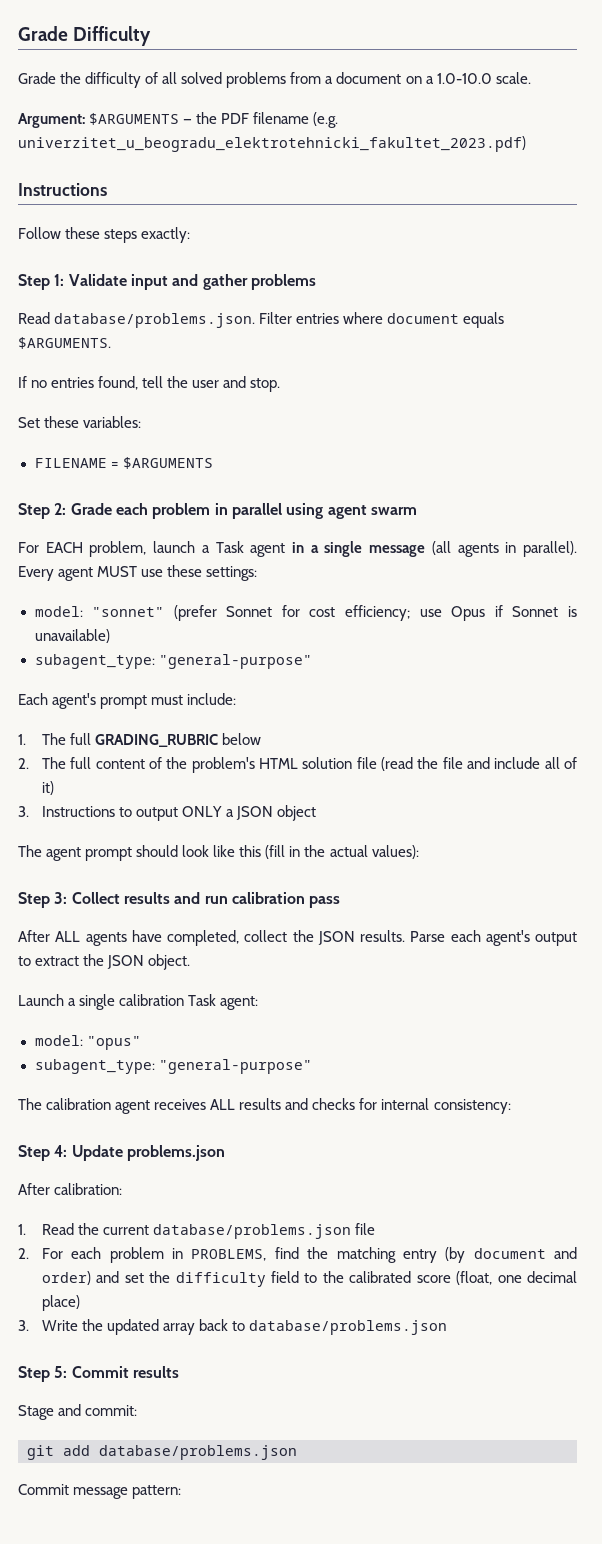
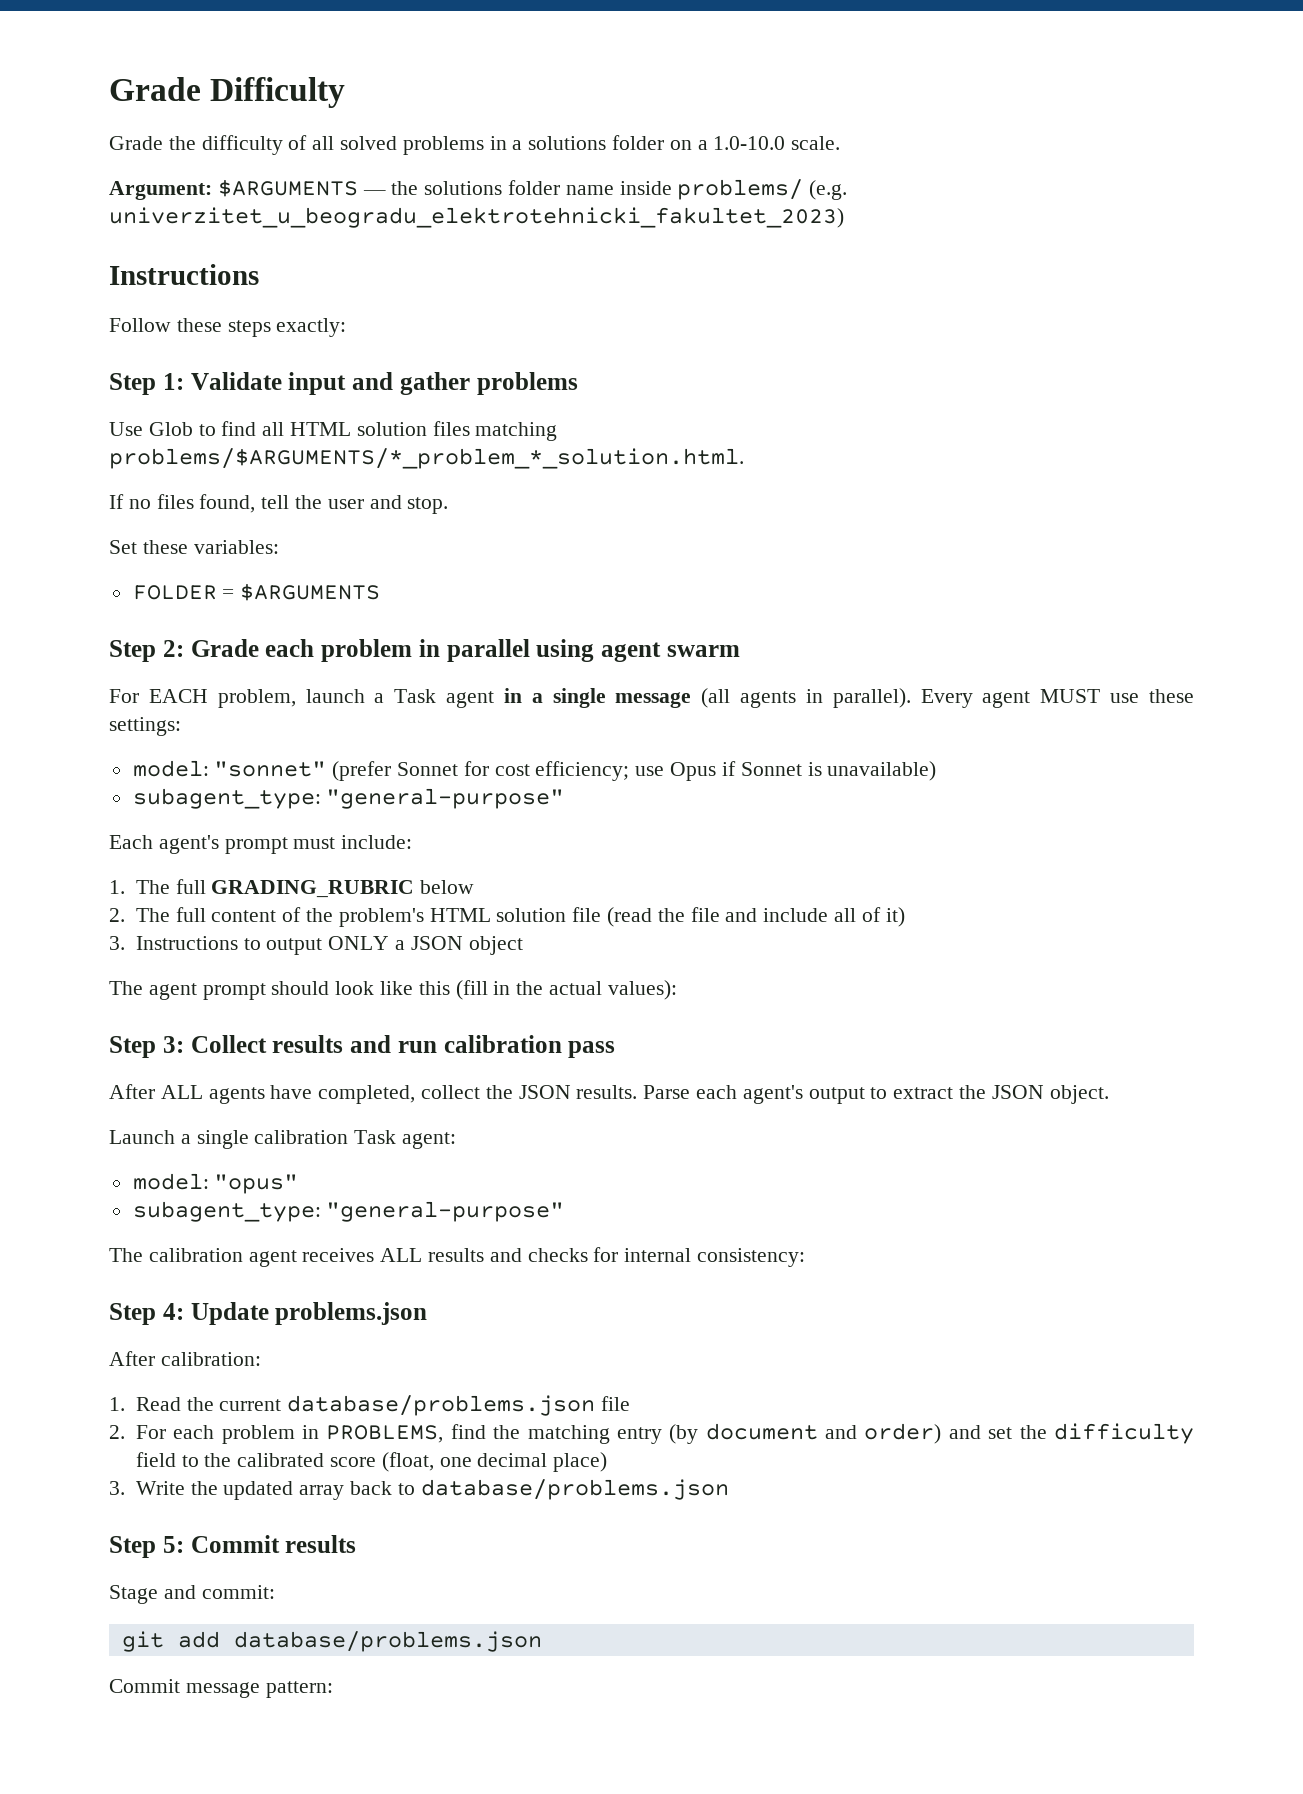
- Grade the difficulty of all solved problems from a document on a 1.0-10.0 scale.
+ Grade the difficulty of all solved problems in a solutions folder on a 1.0-10.0 scale.
- Argument: $ARGUMENTS — the PDF filename (e.g. univerzitet_u_beogradu_elektrotehnicki_fakultet_2023.pdf)
+ Argument: $ARGUMENTS — the solutions folder name inside problems/ (e.g. univerzitet_u_beogradu_elektrotehnicki_fakultet_2023)
- Read database/problems.json. Filter entries where document equals $ARGUMENTS.
+ Use Glob to find all HTML solution files matching problems/$ARGUMENTS/*_problem_*_solution.html.
- If no entries found, tell the user and stop.
+ If no files found, tell the user and stop.
- FILENAME = $ARGUMENTS
+ FOLDER = $ARGUMENTS

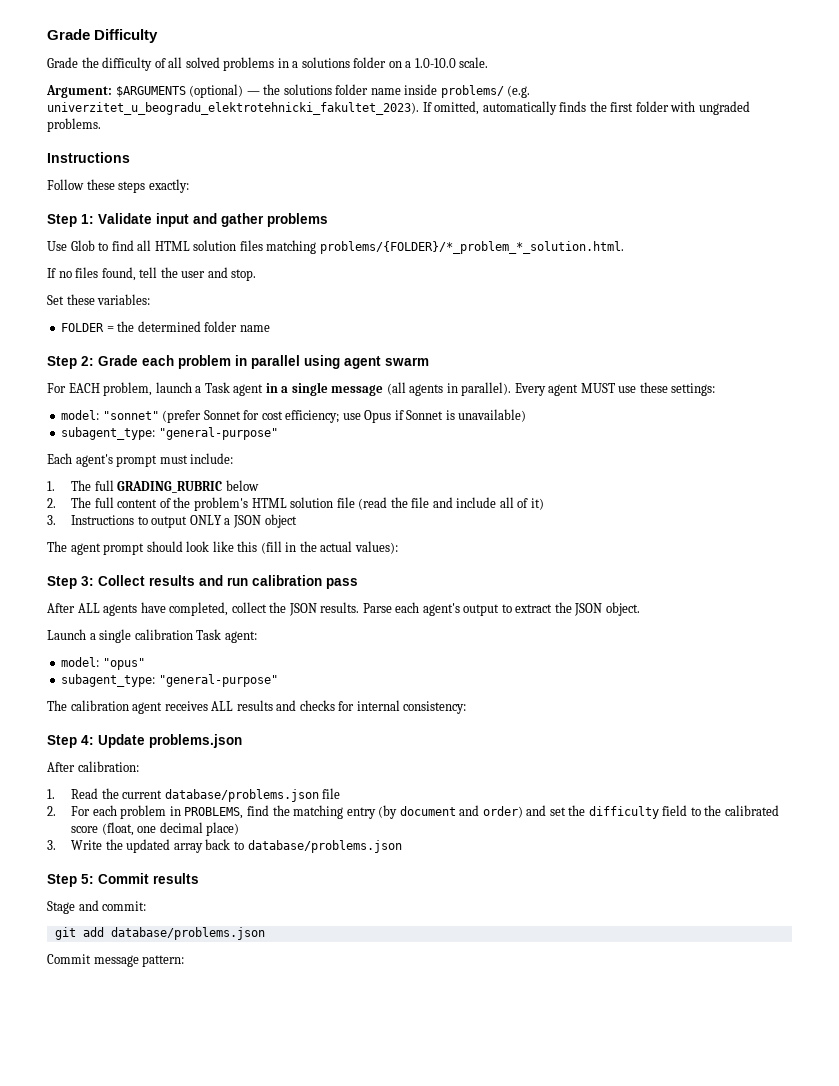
- Argument: $ARGUMENTS — the solutions folder name inside problems/ (e.g. univerzitet_u_beogradu_elektrotehnicki_fakultet_2023)
+ Argument: $ARGUMENTS (optional) — the solutions folder name inside problems/ (e.g. univerzitet_u_beogradu_elektrotehnicki_fakultet_2023). If omitted, automatically finds the first folder with ungraded problems.
- Use Glob to find all HTML solution files matching problems/$ARGUMENTS/*_problem_*_solution.html.
+ Use Glob to find all HTML solution files matching problems/{FOLDER}/*_problem_*_solution.html.
- FOLDER = $ARGUMENTS
+ FOLDER = the determined folder name

